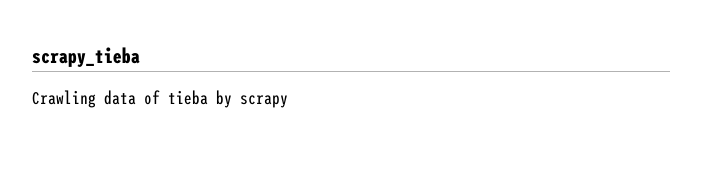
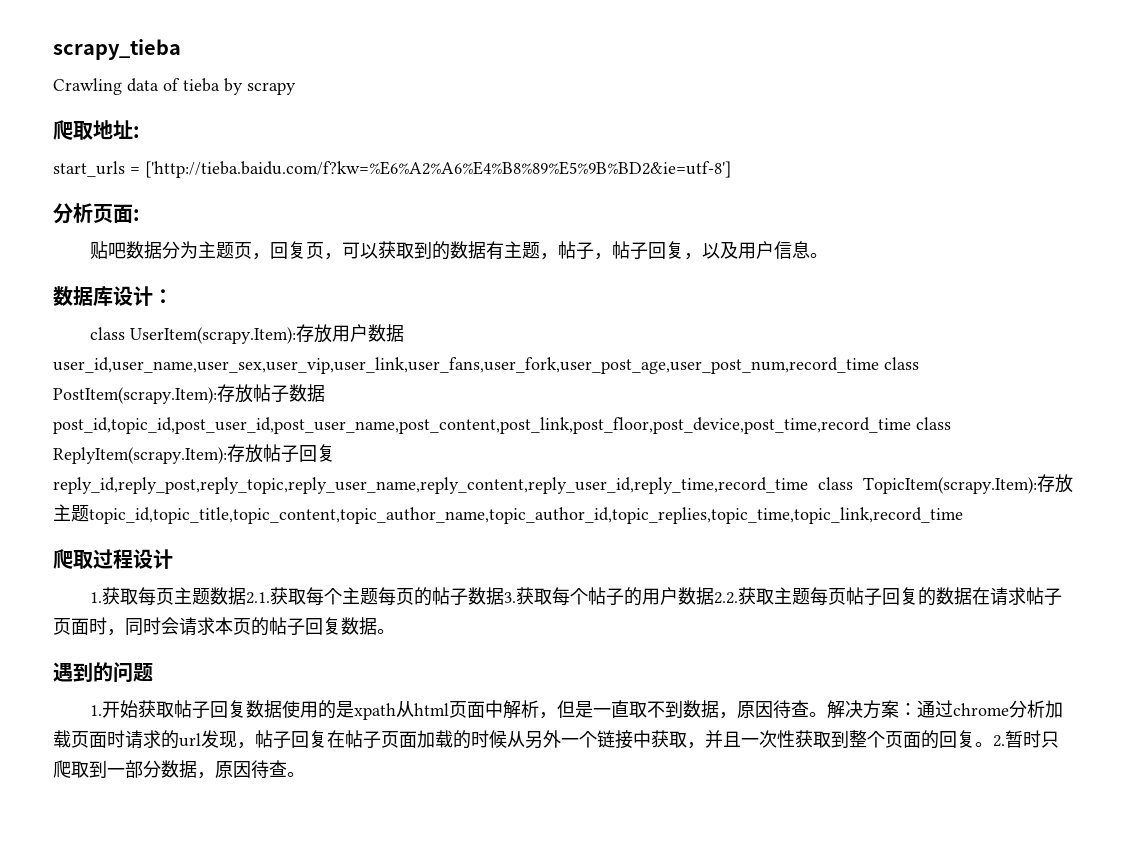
+ 爬取地址:
+ start_urls = ['http://tieba.baidu.com/f?kw=%E6%A2%A6%E4%B8%89%E5%9B%BD2&ie=utf-8']
+ 分析页面:
+ 贴吧数据分为主题页，回复页，可以获取到的数据有主题，帖子，帖子回复，以及用户信息。
+ 数据库设计：
+ class UserItem(scrapy.Item):存放用户数据user_id,user_name,user_sex,user_vip,user_link,user_fans,user_fork,user_post_age,user_post_num,record_time class PostItem(scrapy.Item):存放帖子数据post_id,topic_id,post_user_id,post_user_name,post_content,post_link,post_floor,post_device,post_time,record_time class ReplyItem(scrapy.Item):存放帖子回复reply_id,reply_post,reply_topic,reply_user_name,reply_content,reply_user_id,reply_time,record_time class TopicItem(scrapy.Item):存放主题topic_id,topic_title,topic_content,topic_author_name,topic_author_id,topic_replies,topic_time,topic_link,record_time
+ 爬取过程设计
+ 1.获取每页主题数据2.1.获取每个主题每页的帖子数据3.获取每个帖子的用户数据2.2.获取主题每页帖子回复的数据在请求帖子页面时，同时会请求本页的帖子回复数据。
+ 遇到的问题
+ 1.开始获取帖子回复数据使用的是xpath从html页面中解析，但是一直取不到数据，原因待查。解决方案：通过chrome分析加载页面时请求的url发现，帖子回复在帖子页面加载的时候从另外一个链接中获取，并且一次性获取到整个页面的回复。2.暂时只爬取到一部分数据，原因待查。

